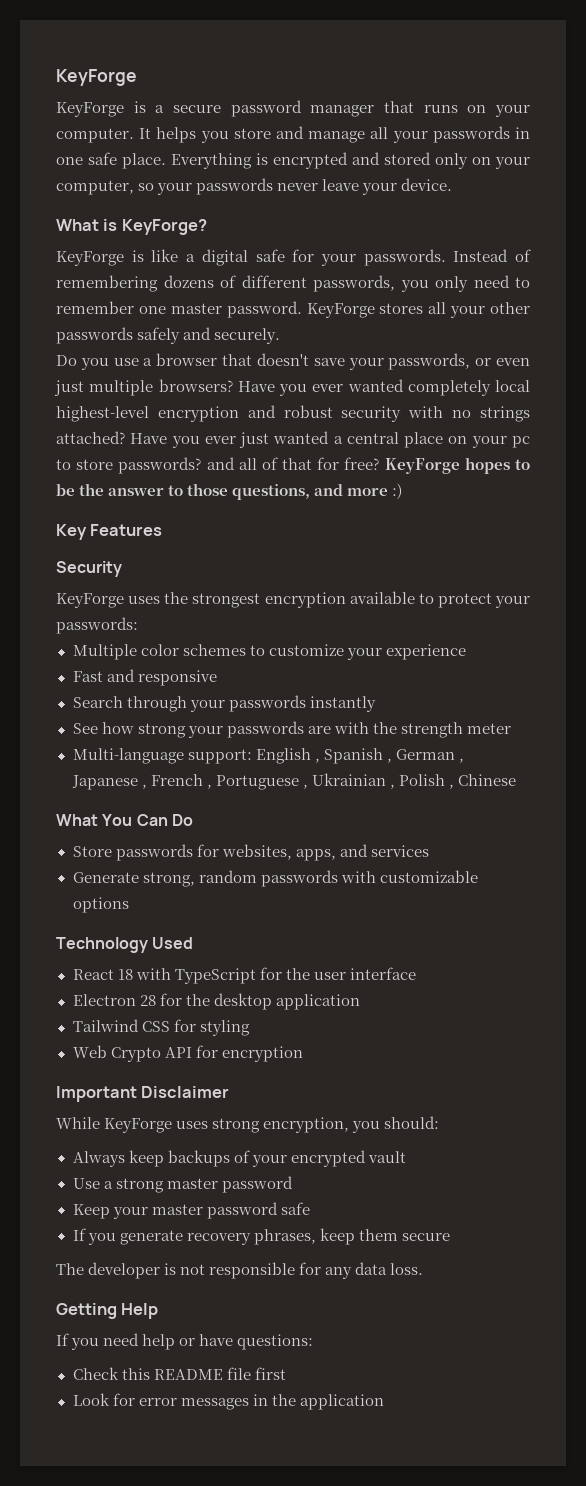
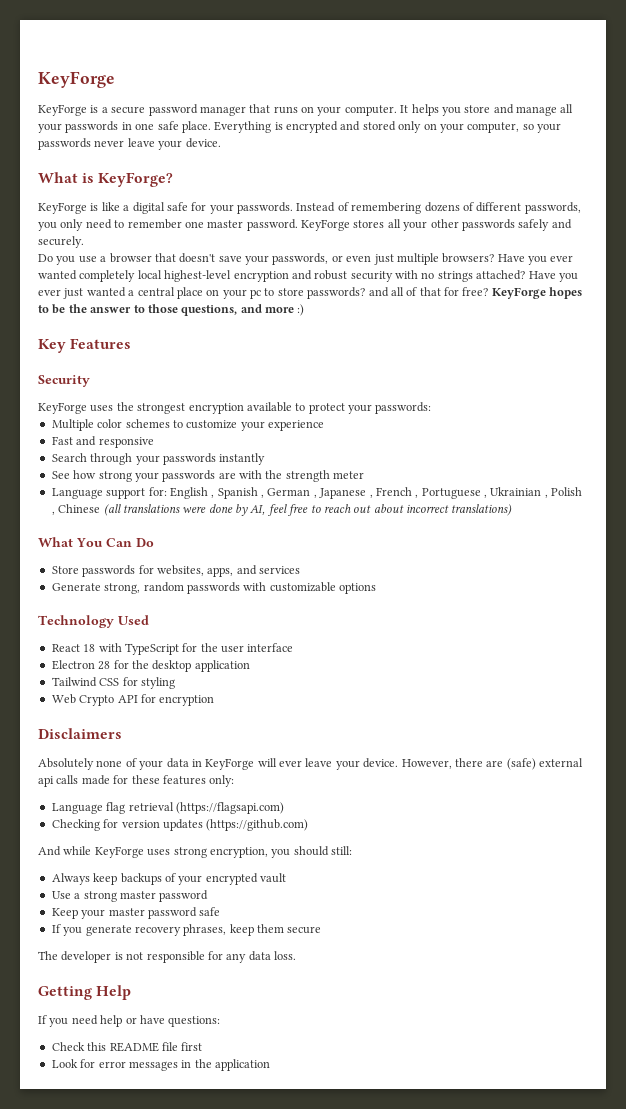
- Multi-language support: English , Spanish , German , Japanese , French , Portuguese , Ukrainian , Polish , Chinese
+ Language support for: English , Spanish , German , Japanese , French , Portuguese , Ukrainian , Polish , Chinese (all translations were done by AI, feel free to reach out about incorrect translations)
- Important Disclaimer
- While KeyForge uses strong encryption, you should:
+ Disclaimers
+ Absolutely none of your data in KeyForge will ever leave your device. However, there are (safe) external api calls made for these features only:
+ Language flag retrieval (https://flagsapi.com)
+ Checking for version updates (https://github.com)
+ And while KeyForge uses strong encryption, you should still:

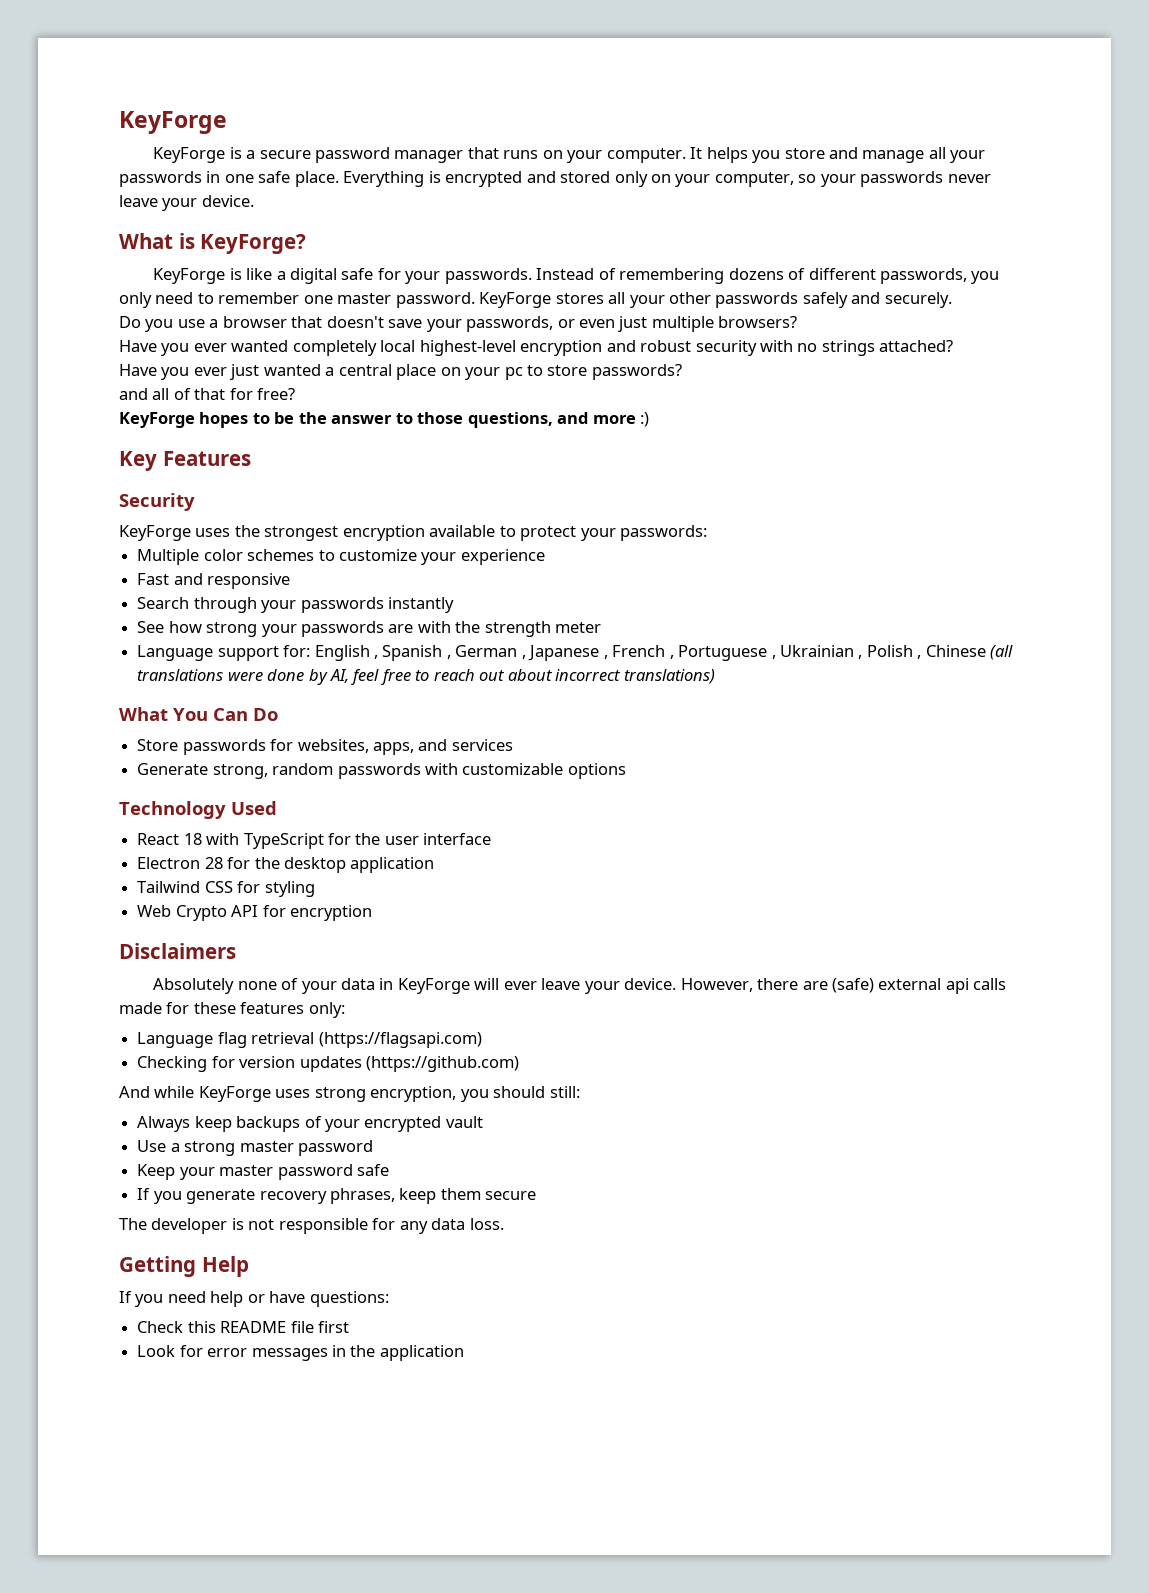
- Do you use a browser that doesn't save your passwords, or even just multiple browsers? Have you ever wanted completely local highest-level encryption and robust security with no strings attached? Have you ever just wanted a central place on your pc to store passwords? and all of that for free? KeyForge hopes to be the answer to those questions, and more :)
+ Do you use a browser that doesn't save your passwords, or even just multiple browsers?
+ Have you ever wanted completely local highest-level encryption and robust security with no strings attached?
+ Have you ever just wanted a central place on your pc to store passwords?
+ and all of that for free?
+ KeyForge hopes to be the answer to those questions, and more :)

